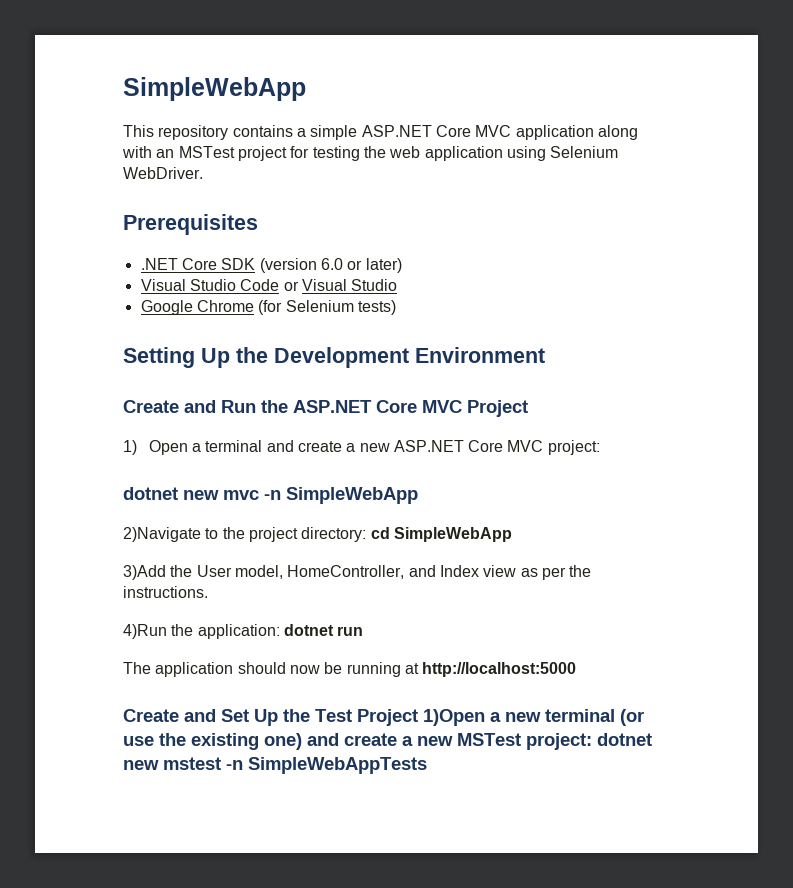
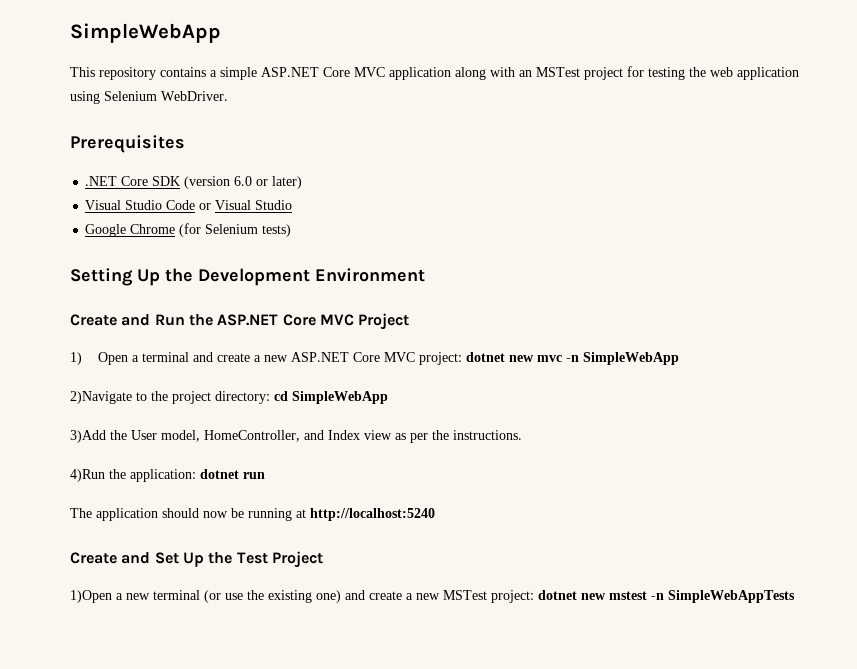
- 1) Open a terminal and create a new ASP.NET Core MVC project:
- dotnet new mvc -n SimpleWebApp
+ 1) Open a terminal and create a new ASP.NET Core MVC project: dotnet new mvc -n SimpleWebApp
- The application should now be running at http://localhost:5000
+ The application should now be running at http://localhost:5240
- Create and Set Up the Test Project 1)Open a new terminal (or use the existing one) and create a new MSTest project: dotnet new mstest -n SimpleWebAppTests
+ Create and Set Up the Test Project
+ 1)Open a new terminal (or use the existing one) and create a new MSTest project: dotnet new mstest -n SimpleWebAppTests

